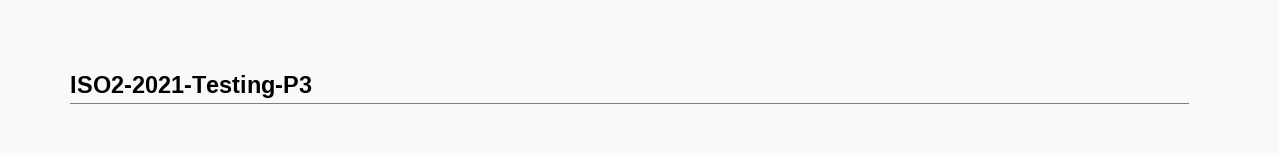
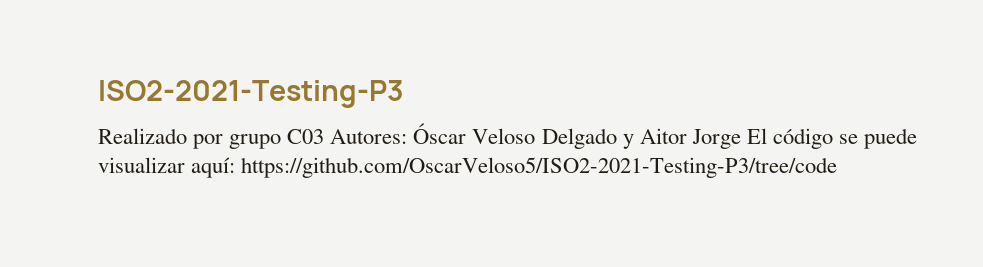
+ Realizado por grupo C03 Autores: Óscar Veloso Delgado y Aitor Jorge El código se puede visualizar aquí: https://github.com/OscarVeloso5/ISO2-2021-Testing-P3/tree/code

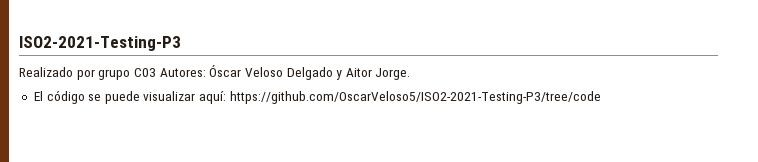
- Realizado por grupo C03 Autores: Óscar Veloso Delgado y Aitor Jorge El código se puede visualizar aquí: https://github.com/OscarVeloso5/ISO2-2021-Testing-P3/tree/code
+ Realizado por grupo C03 Autores: Óscar Veloso Delgado y Aitor Jorge.
+ El código se puede visualizar aquí: https://github.com/OscarVeloso5/ISO2-2021-Testing-P3/tree/code

